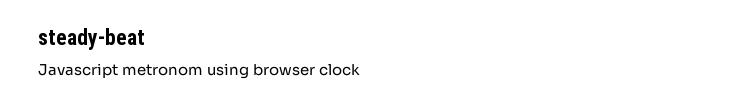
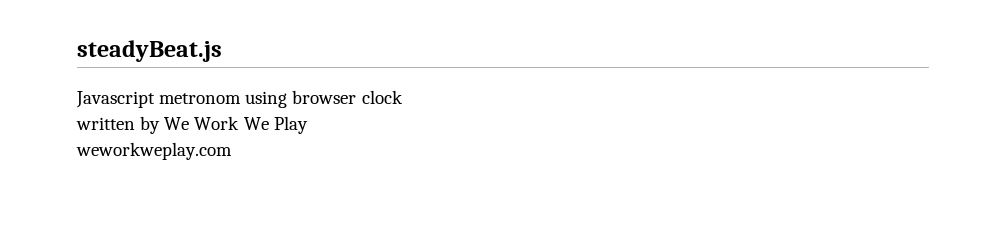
- steady-beat
+ steadyBeat.js
+ written by We Work We Play
+ weworkweplay.com

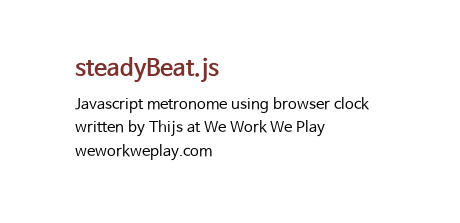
- Javascript metronom using browser clock
+ Javascript metronome using browser clock
- written by We Work We Play
+ written by Thijs at We Work We Play

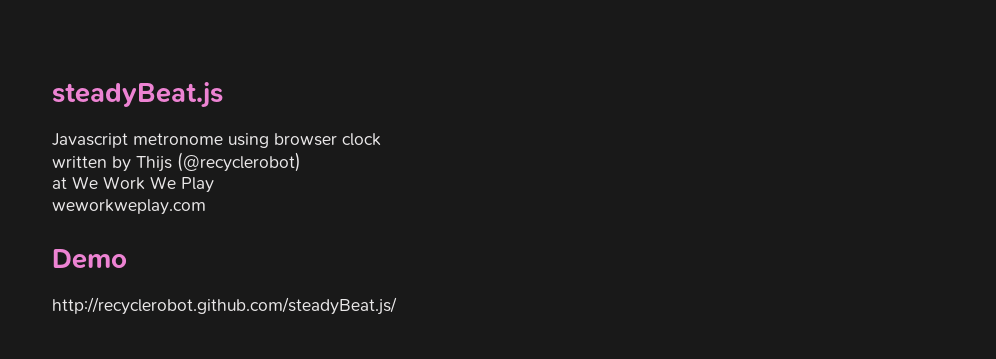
- written by Thijs at We Work We Play
+ written by Thijs (@recyclerobot)
+ at We Work We Play
+ Demo
+ http://recyclerobot.github.com/steadyBeat.js/

